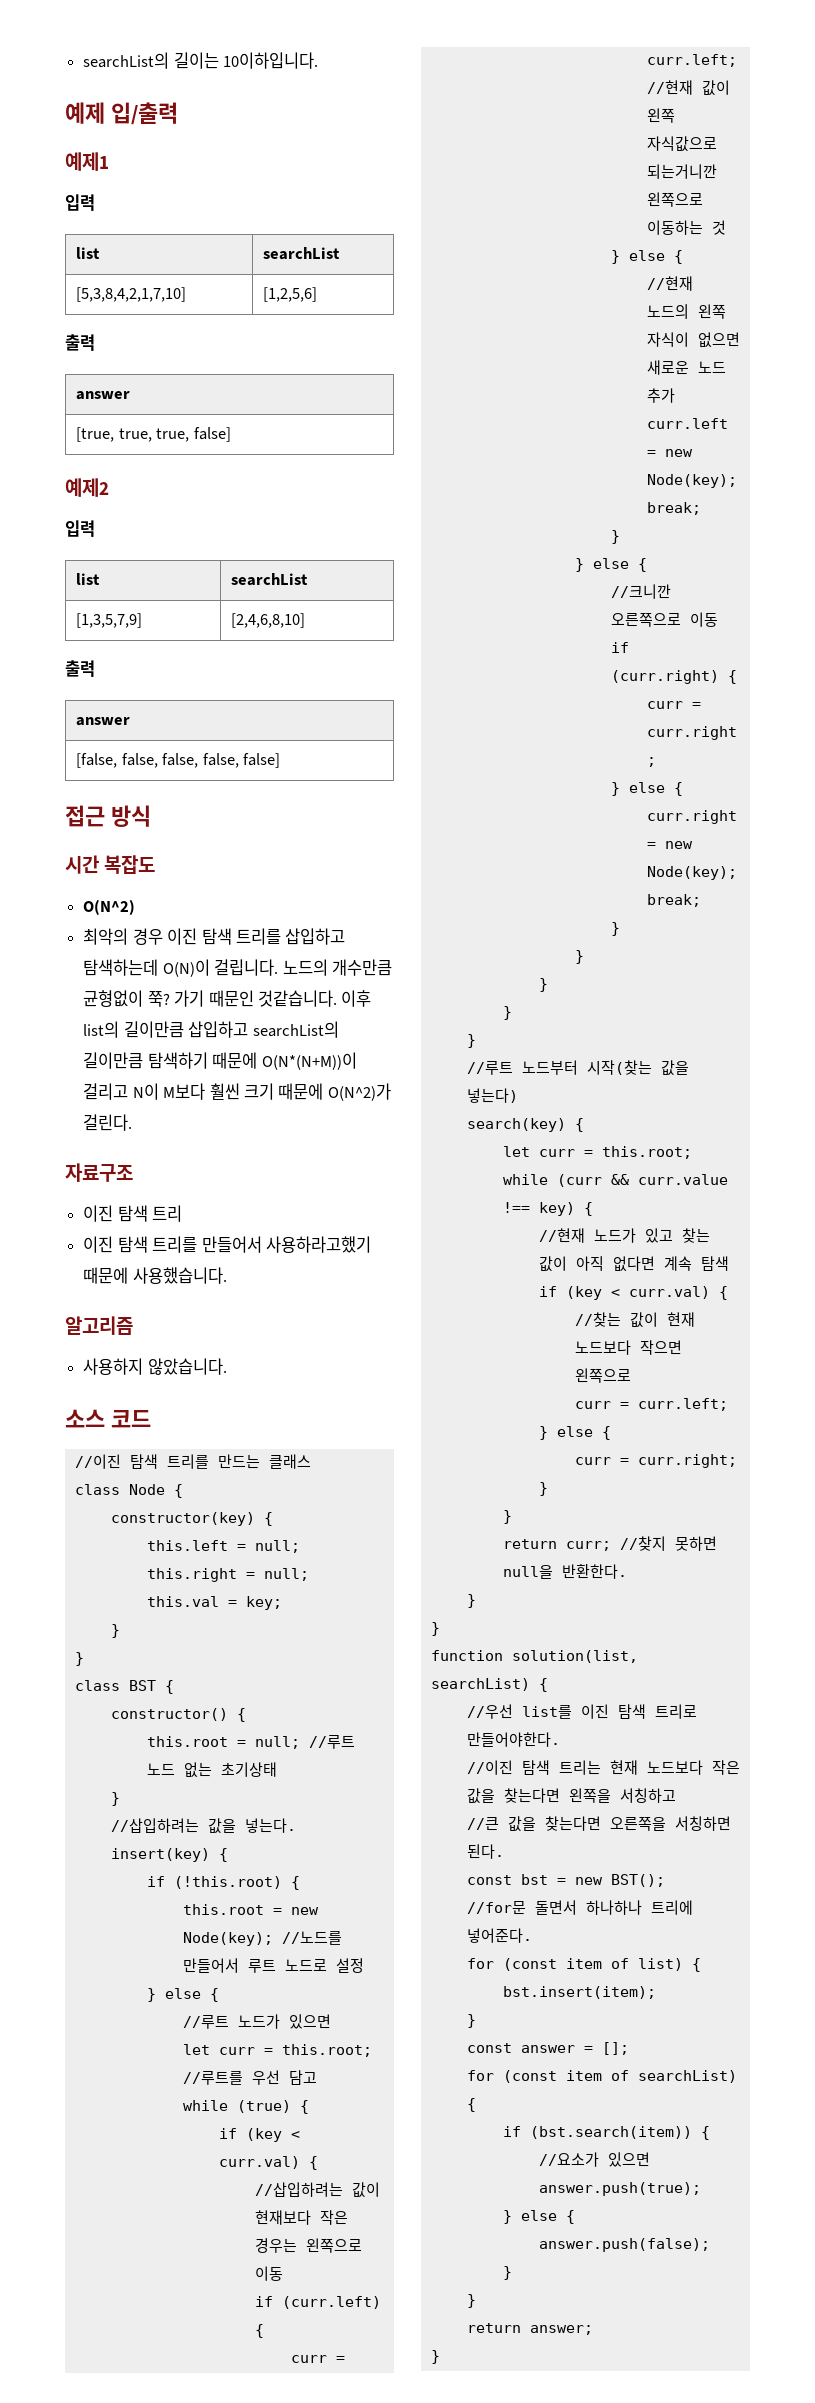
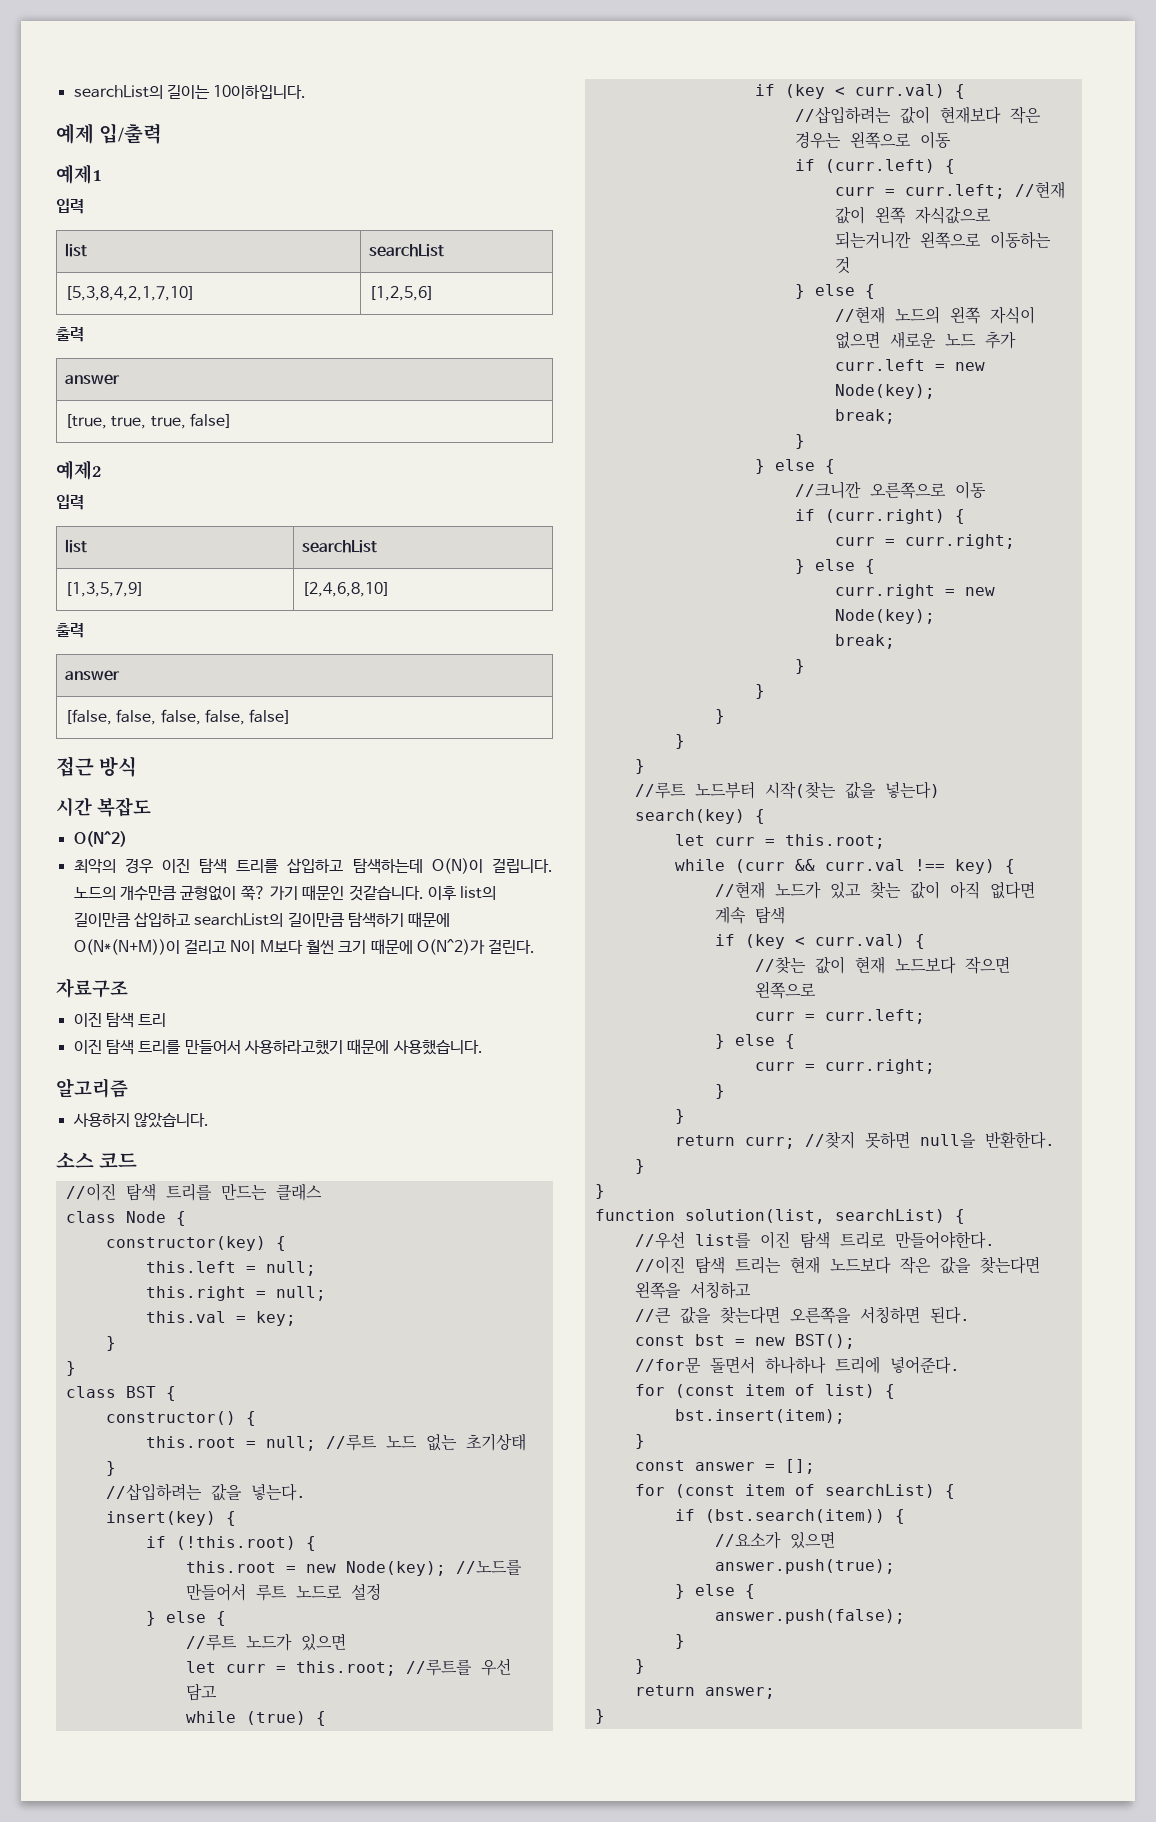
- while (curr && curr.value !== key) {
+ while (curr && curr.val !== key) {

